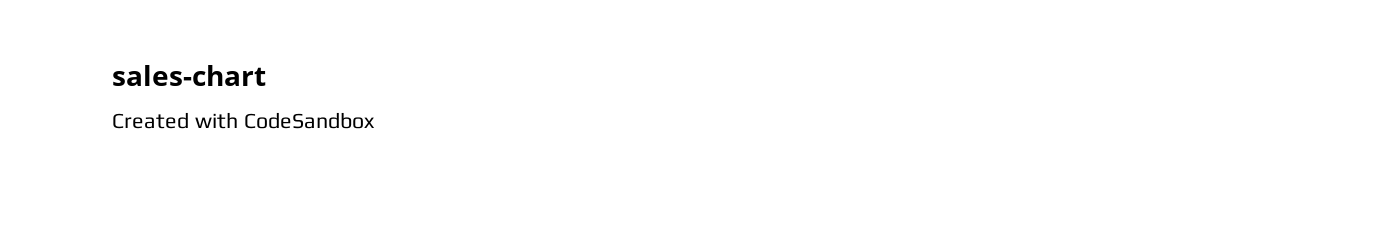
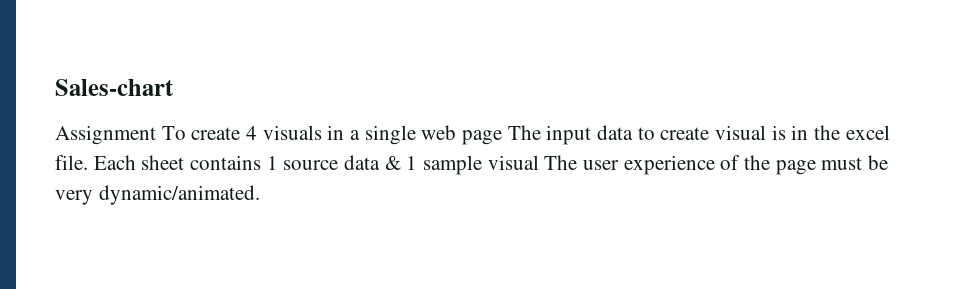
- sales-chart
- Created with CodeSandbox
+ Sales-chart
+ Assignment To create 4 visuals in a single web page The input data to create visual is in the excel file. Each sheet contains 1 source data & 1 sample visual The user experience of the page must be very dynamic/animated.

